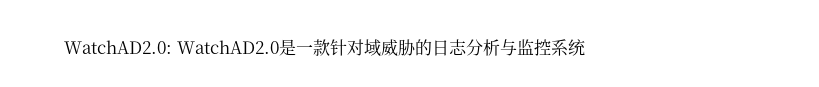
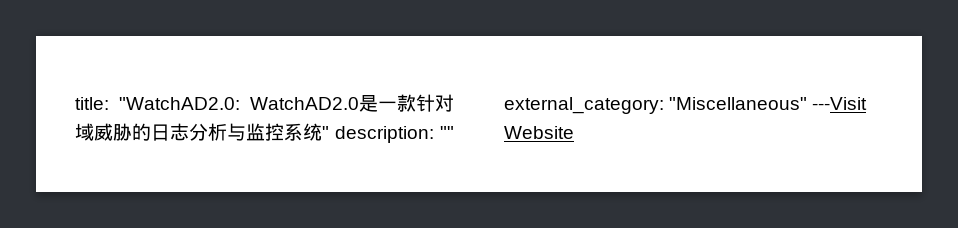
- WatchAD2.0: WatchAD2.0是一款针对域威胁的日志分析与监控系统
+ title: "WatchAD2.0: WatchAD2.0是一款针对域威胁的日志分析与监控系统" description: "" external_category: "Miscellaneous" ---Visit Website

